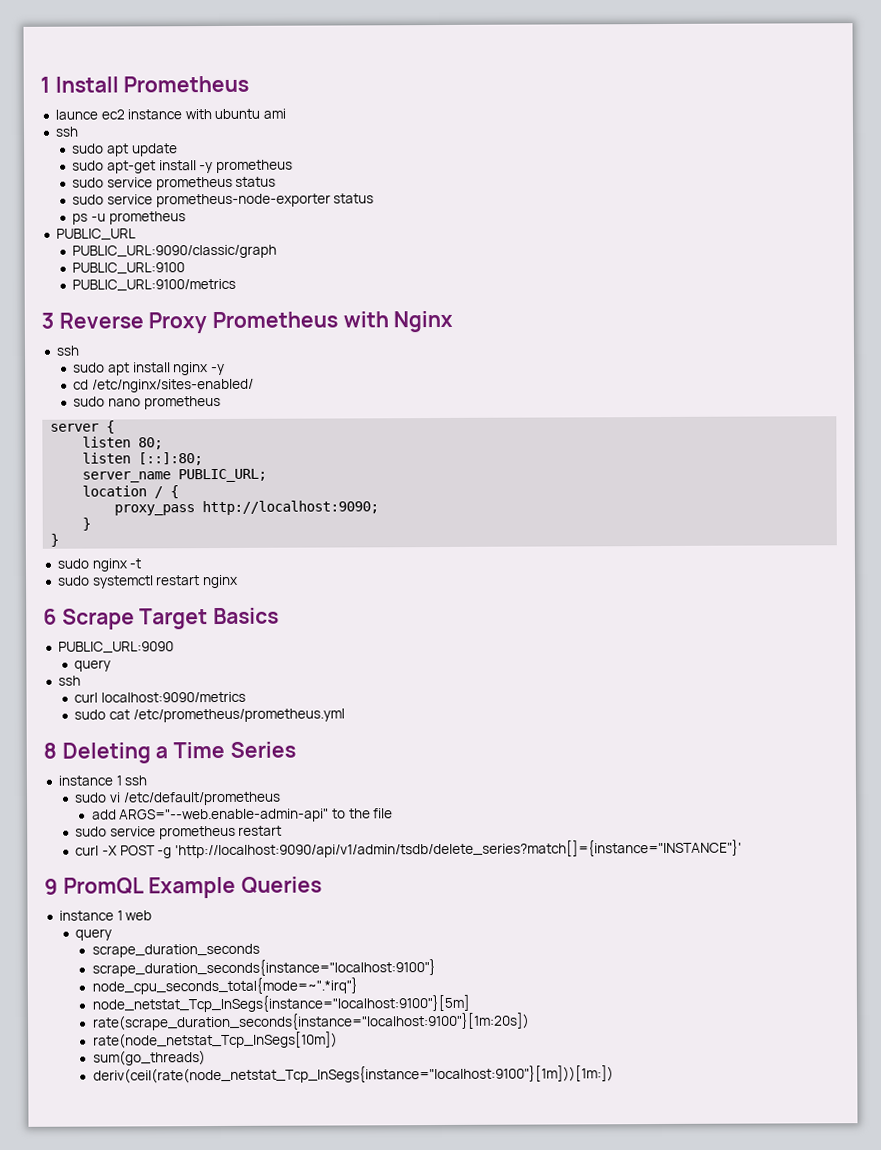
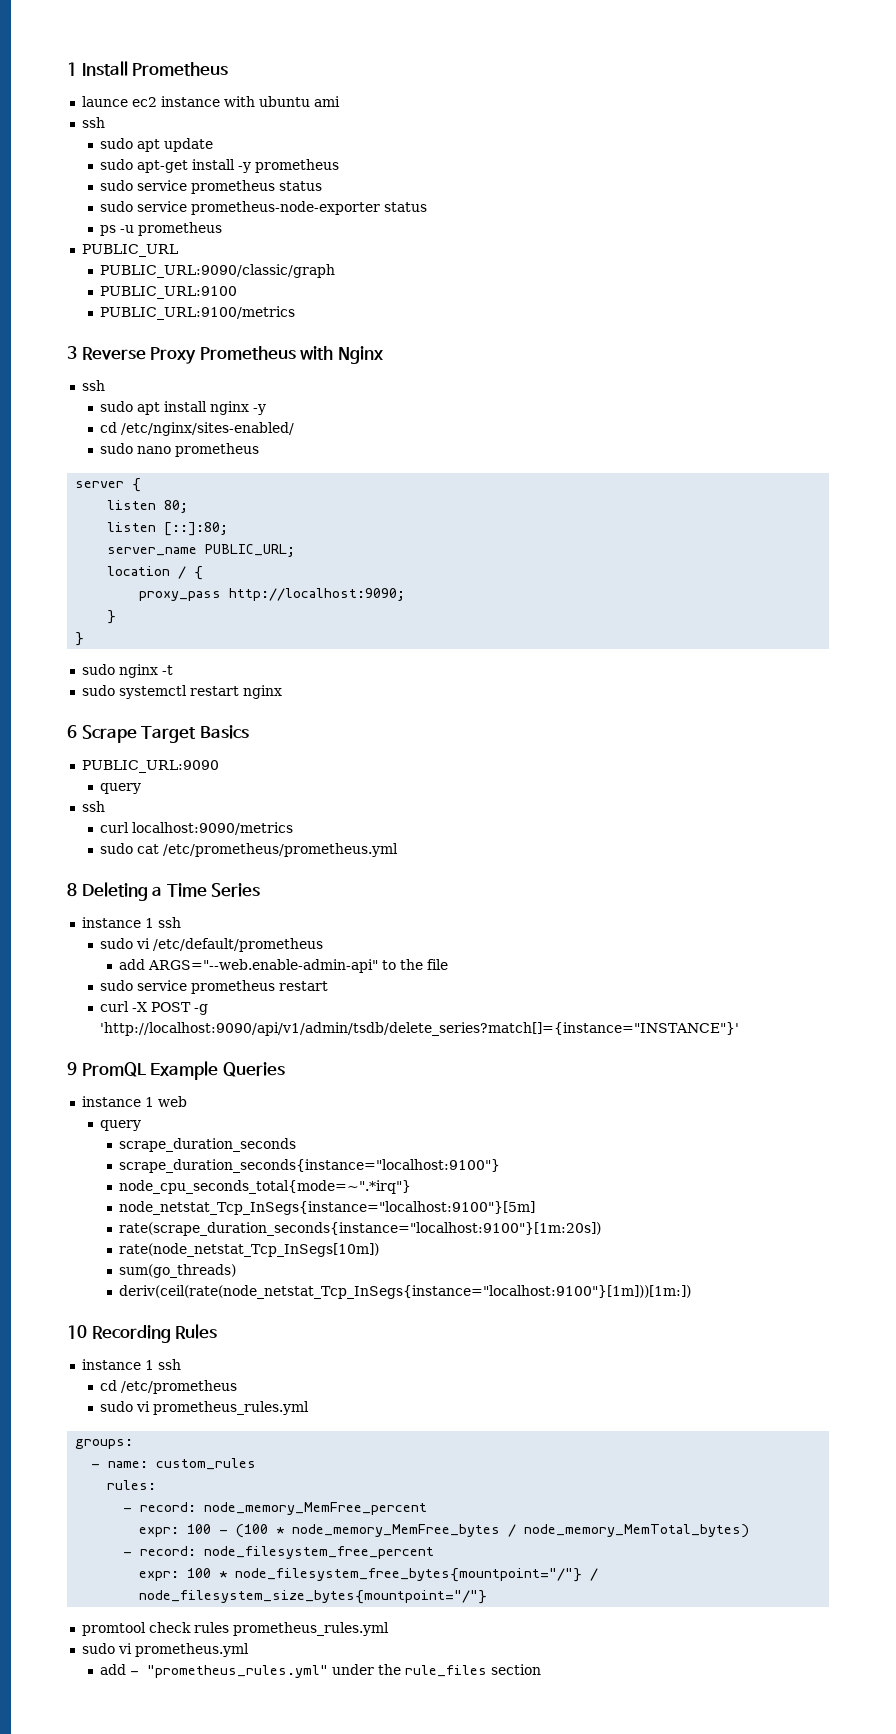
+ 10 Recording Rules
+ instance 1 ssh
+ cd /etc/prometheus
+ sudo vi prometheus_rules.yml
+ groups:
+ - name: custom_rules
+ rules:
+ - record: node_memory_MemFree_percent
+ expr: 100 - (100 * node_memory_MemFree_bytes / node_memory_MemTotal_bytes)
+ - record: node_filesystem_free_percent
+ expr: 100 * node_filesystem_free_bytes{mountpoint="/"} / node_filesystem_size_bytes{mountpoint="/"}
+ promtool check rules prometheus_rules.yml
+ sudo vi prometheus.yml
+ add - "prometheus_rules.yml" under the rule_files section

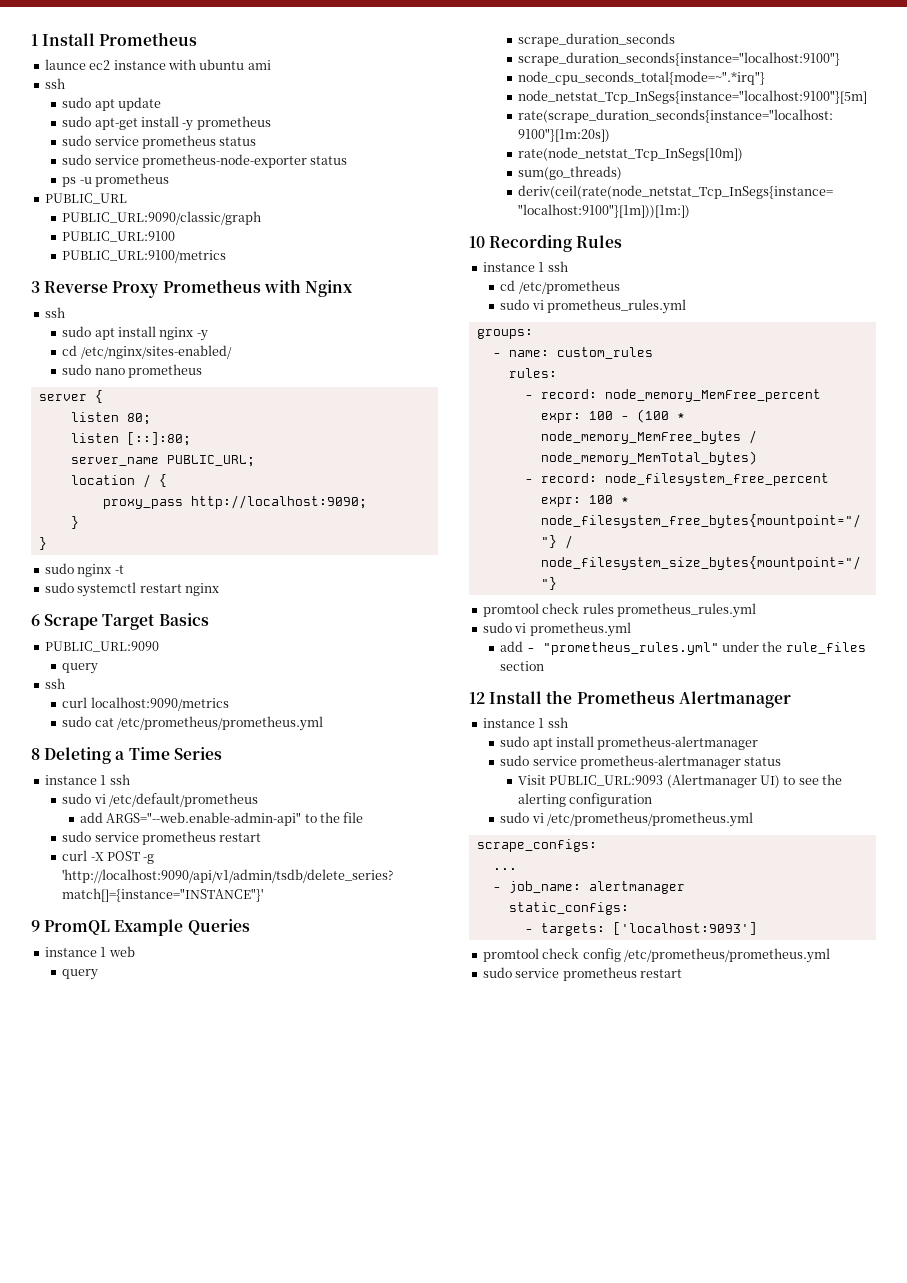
+ 12 Install the Prometheus Alertmanager
+ instance 1 ssh
+ sudo apt install prometheus-alertmanager
+ sudo service prometheus-alertmanager status
+ Visit PUBLIC_URL:9093 (Alertmanager UI) to see the alerting configuration
+ sudo vi /etc/prometheus/prometheus.yml
+ scrape_configs:
+ ...
+ - job_name: alertmanager
+ static_configs:
+ - targets: ['localhost:9093']
+ promtool check config /etc/prometheus/prometheus.yml
+ sudo service prometheus restart

